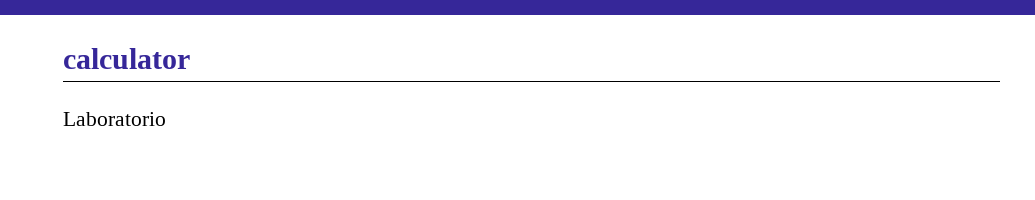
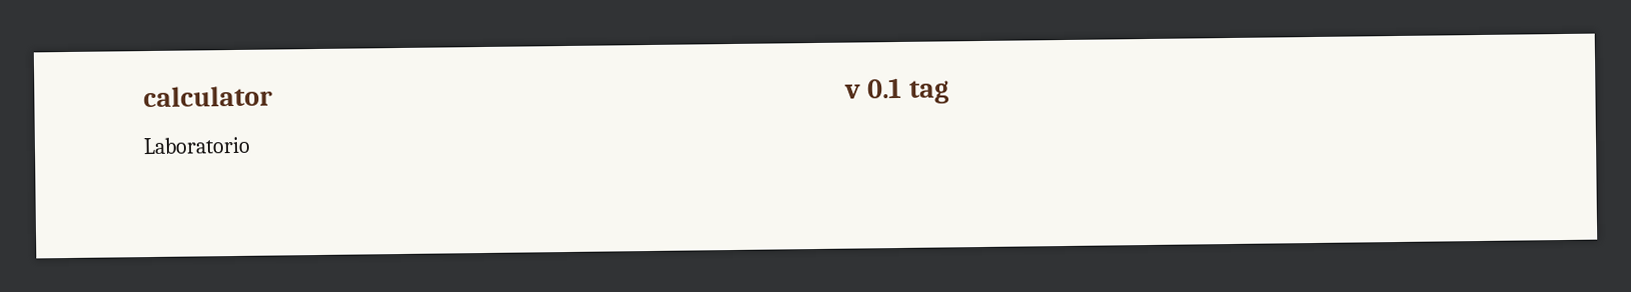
+ v 0.1 tag

